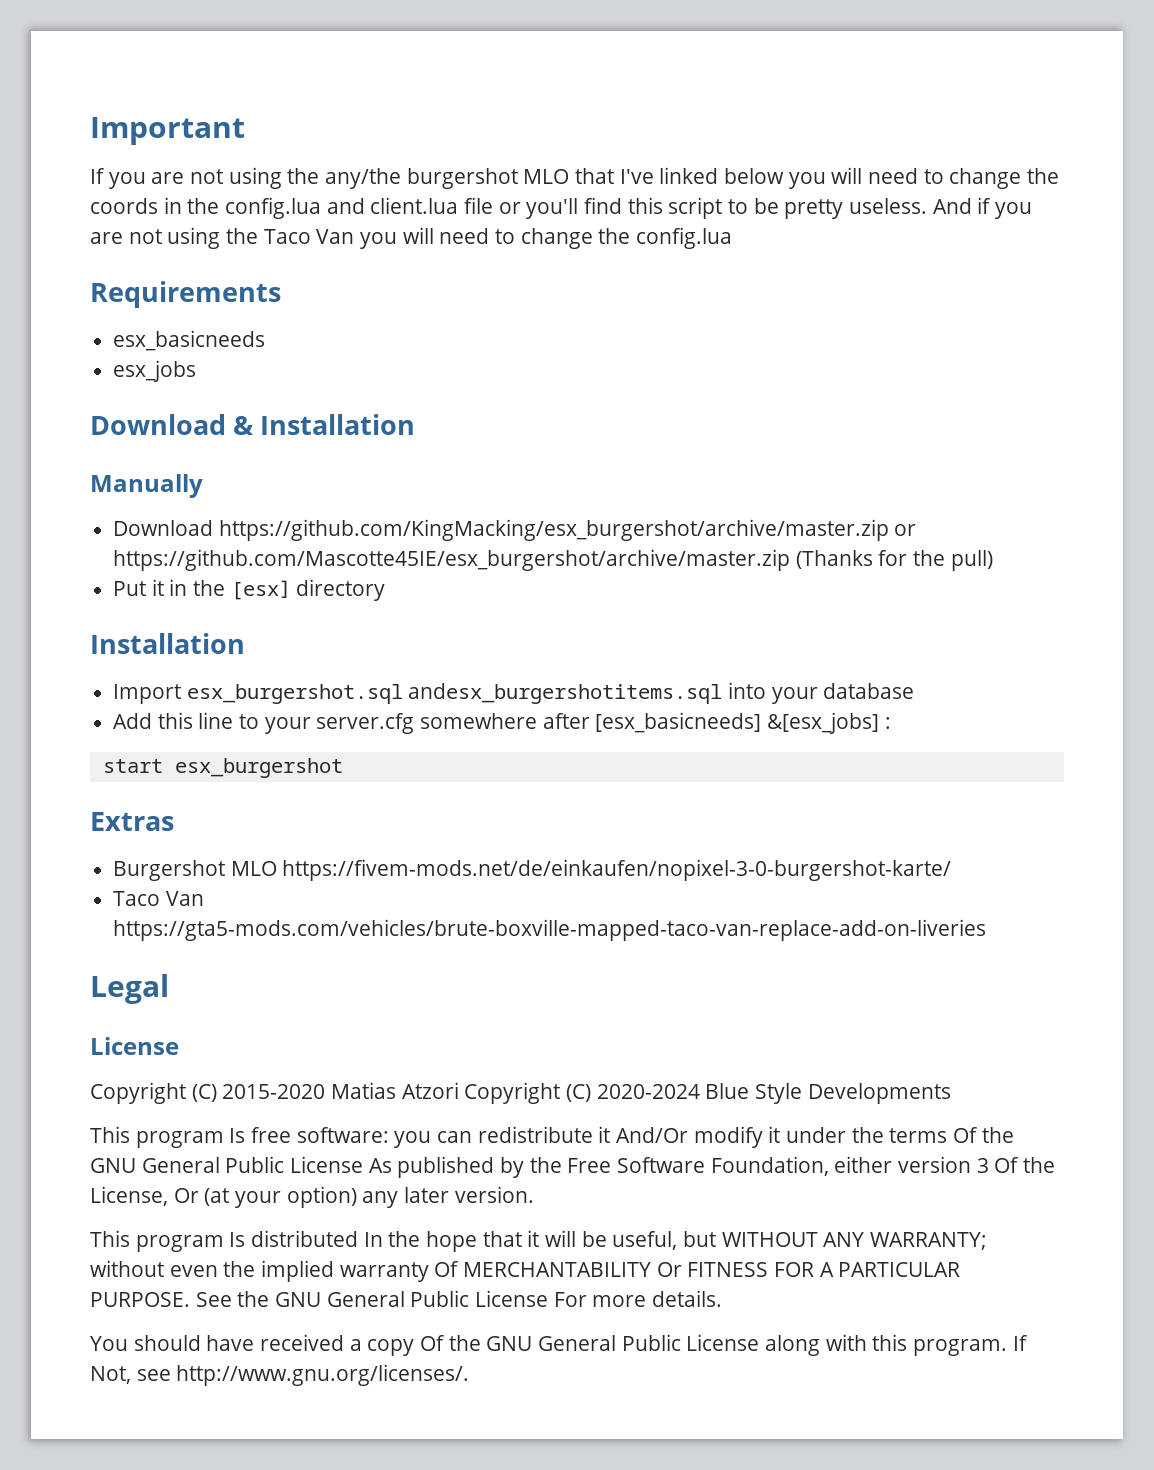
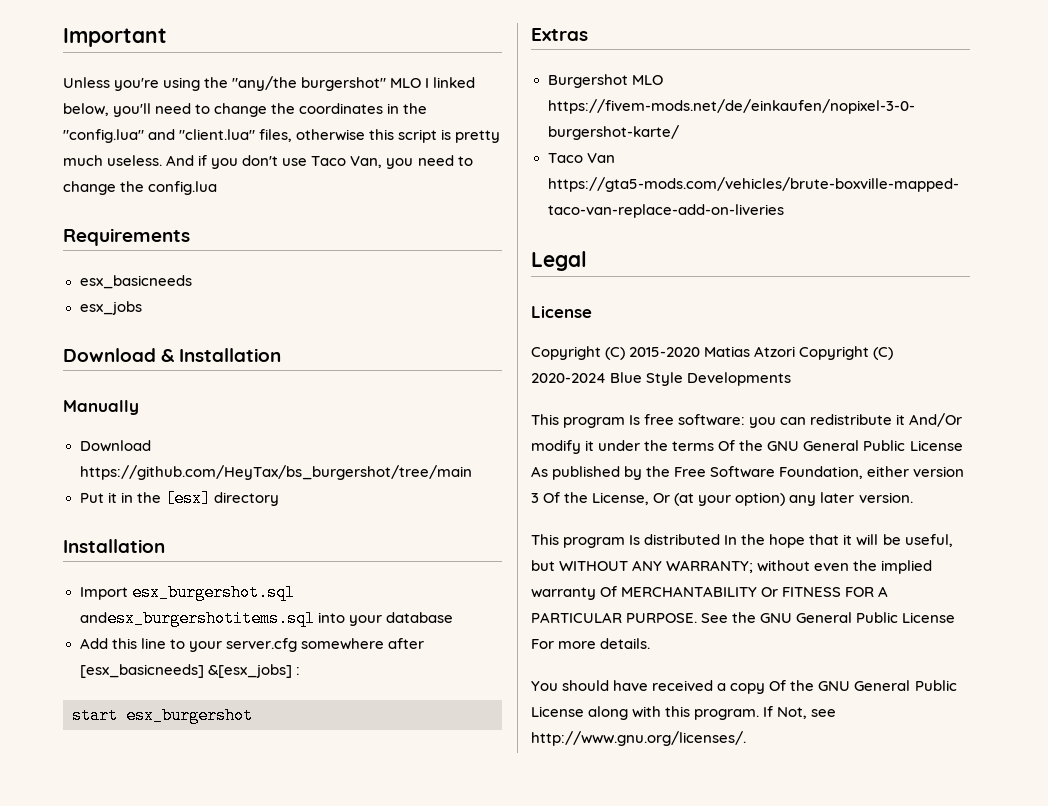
- If you are not using the any/the burgershot MLO that I've linked below you will need to change the coords in the config.lua and client.lua file or you'll find this script to be pretty useless. And if you are not using the Taco Van you will need to change the config.lua
+ Unless you're using the "any/the burgershot" MLO I linked below, you'll need to change the coordinates in the "config.lua" and "client.lua" files, otherwise this script is pretty much useless. And if you don't use Taco Van, you need to change the config.lua
- Download https://github.com/KingMacking/esx_burgershot/archive/master.zip or https://github.com/Mascotte45IE/esx_burgershot/archive/master.zip (Thanks for the pull)
+ Download https://github.com/HeyTax/bs_burgershot/tree/main

